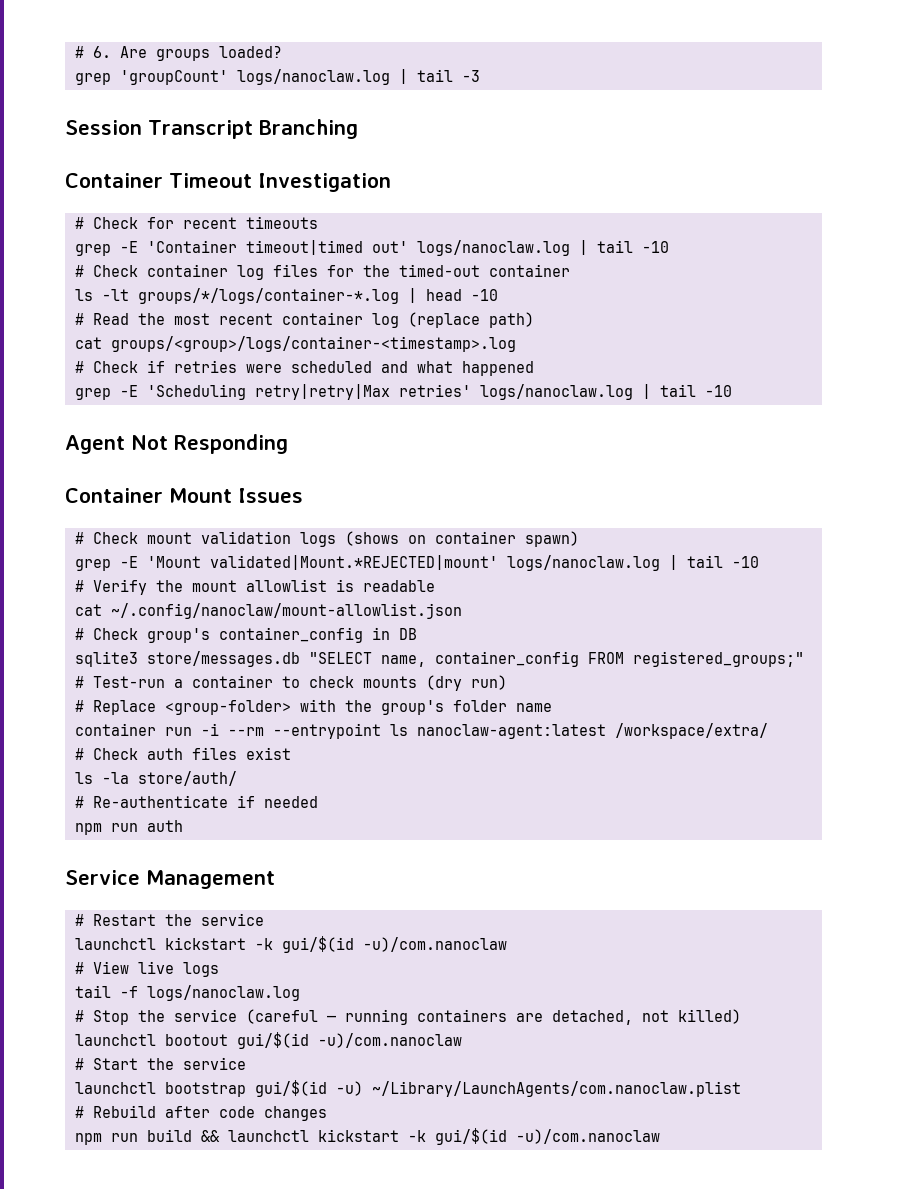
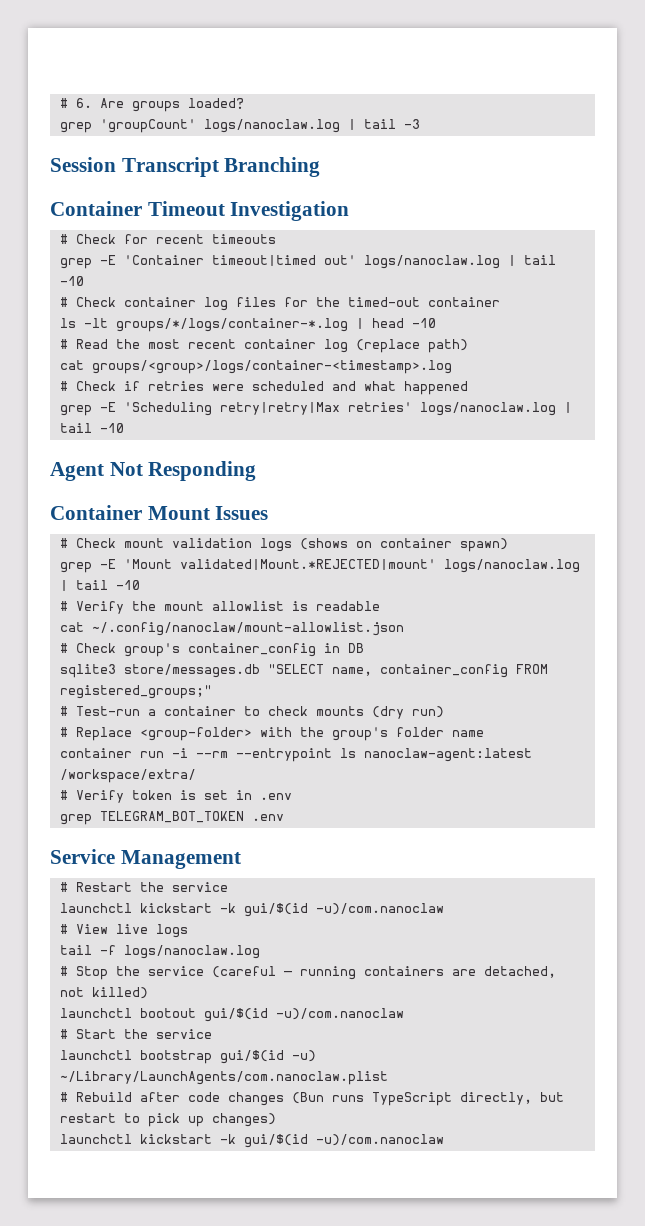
- # Check auth files exist
- ls -la store/auth/
- # Re-authenticate if needed
- npm run auth
+ # Verify token is set in .env
+ grep TELEGRAM_BOT_TOKEN .env
- # Rebuild after code changes
- npm run build && launchctl kickstart -k gui/$(id -u)/com.nanoclaw
+ # Rebuild after code changes (Bun runs TypeScript directly, but restart to pick up changes)
+ launchctl kickstart -k gui/$(id -u)/com.nanoclaw

